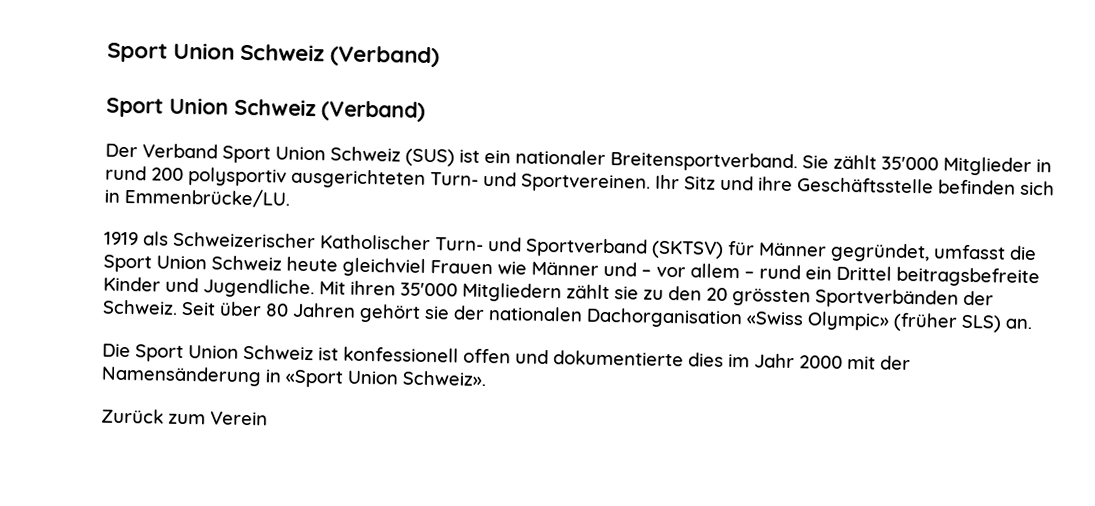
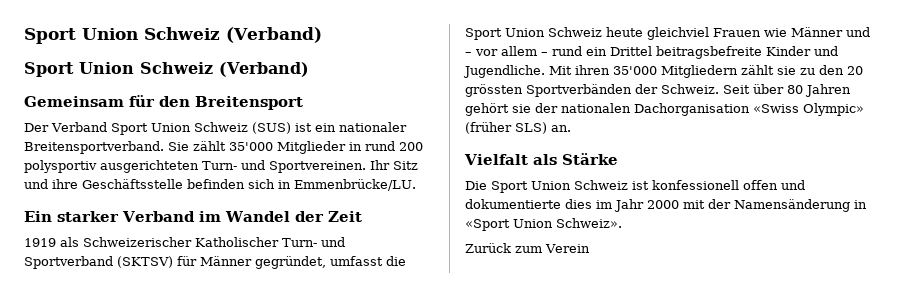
+ Gemeinsam für den Breitensport
+ Ein starker Verband im Wandel der Zeit
+ Vielfalt als Stärke

